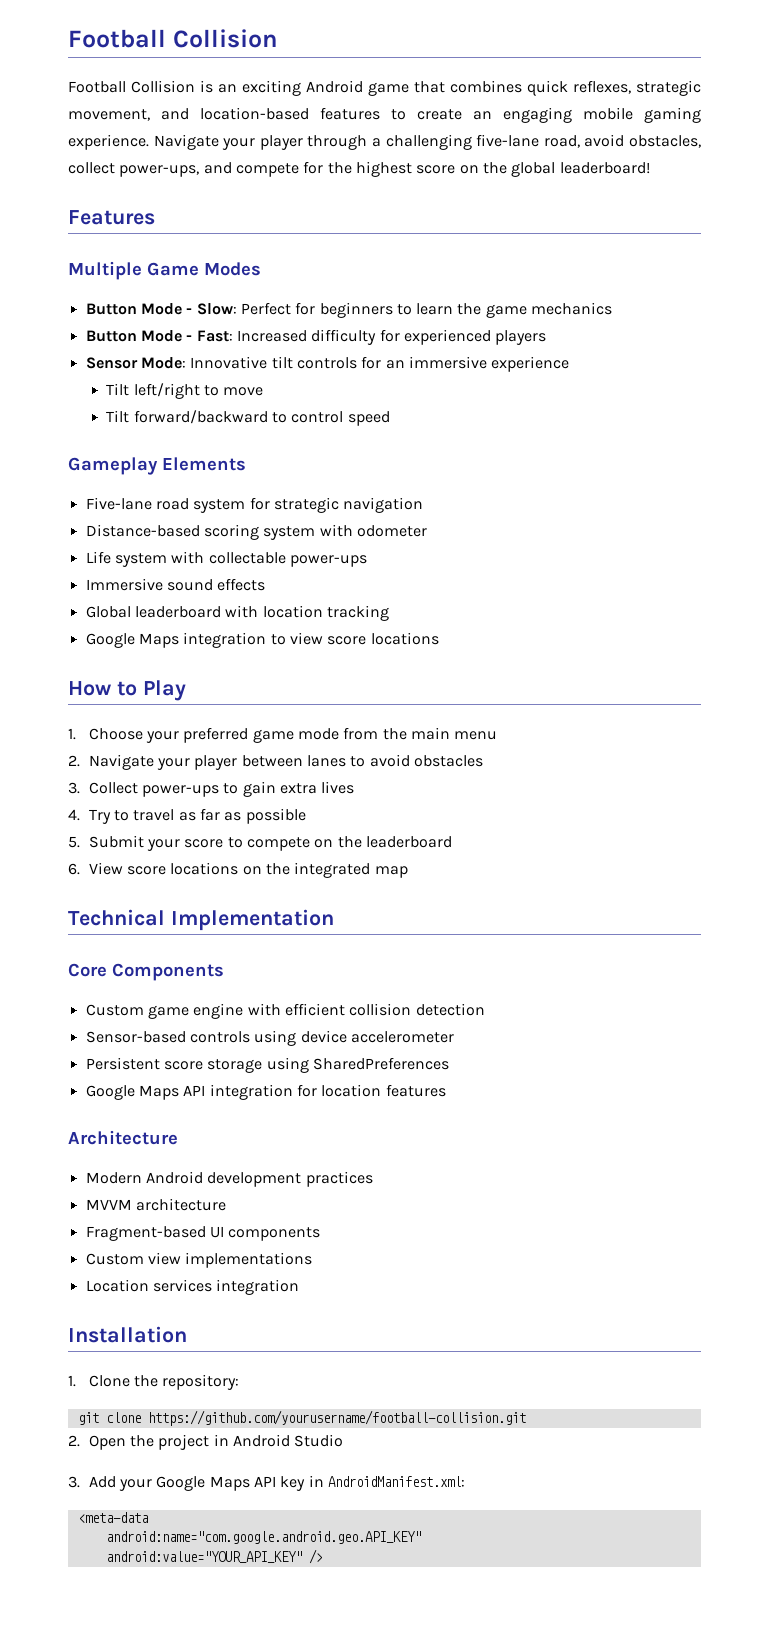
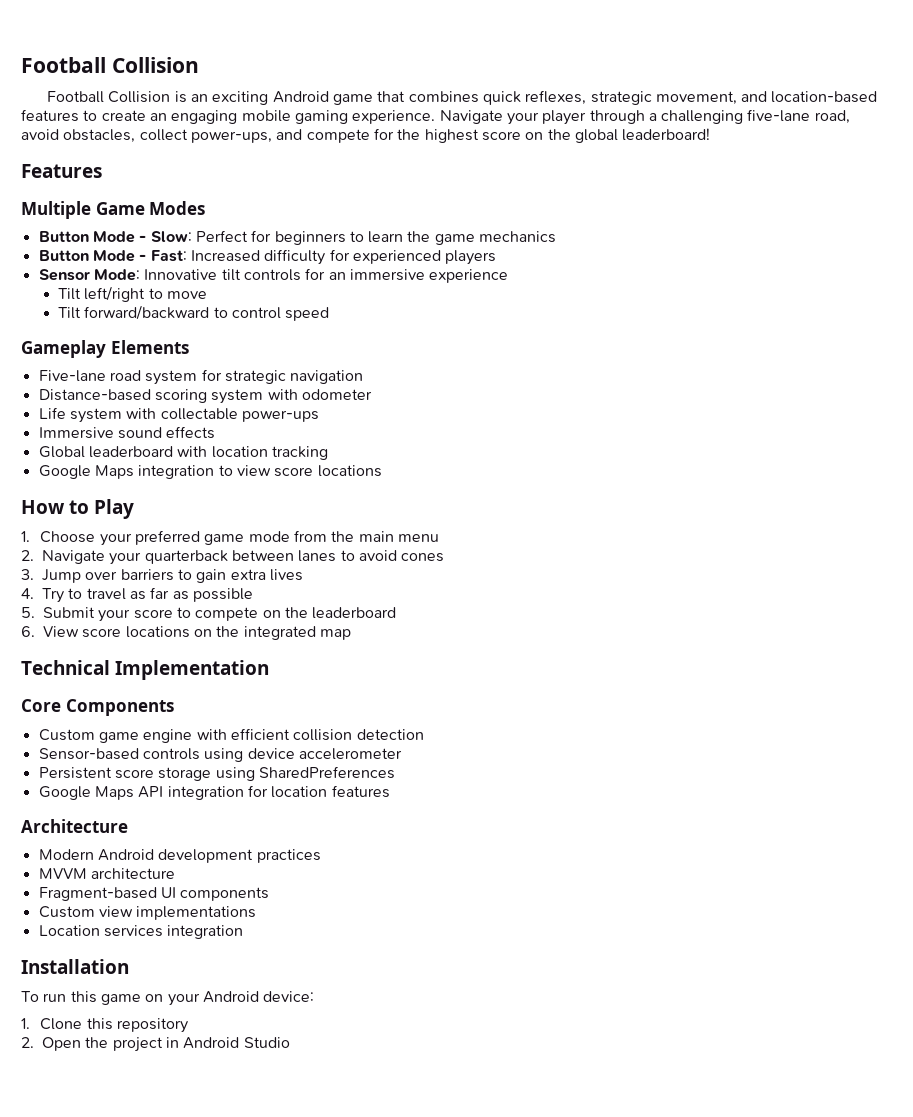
- 2. Navigate your player between lanes to avoid obstacles
- 3. Collect power-ups to gain extra lives
+ 2. Navigate your quarterback between lanes to avoid cones
+ 3. Jump over barriers to gain extra lives
- 1. Clone the repository:
- git clone https://github.com/yourusername/football-collision.git
+ To run this game on your Android device:
+ 1. Clone this repository
- 3. Add your Google Maps API key in AndroidManifest.xml:
- <meta-data
- android:name="com.google.android.geo.API_KEY"
- android:value="YOUR_API_KEY" />

